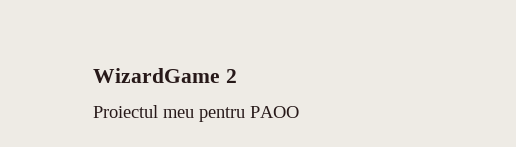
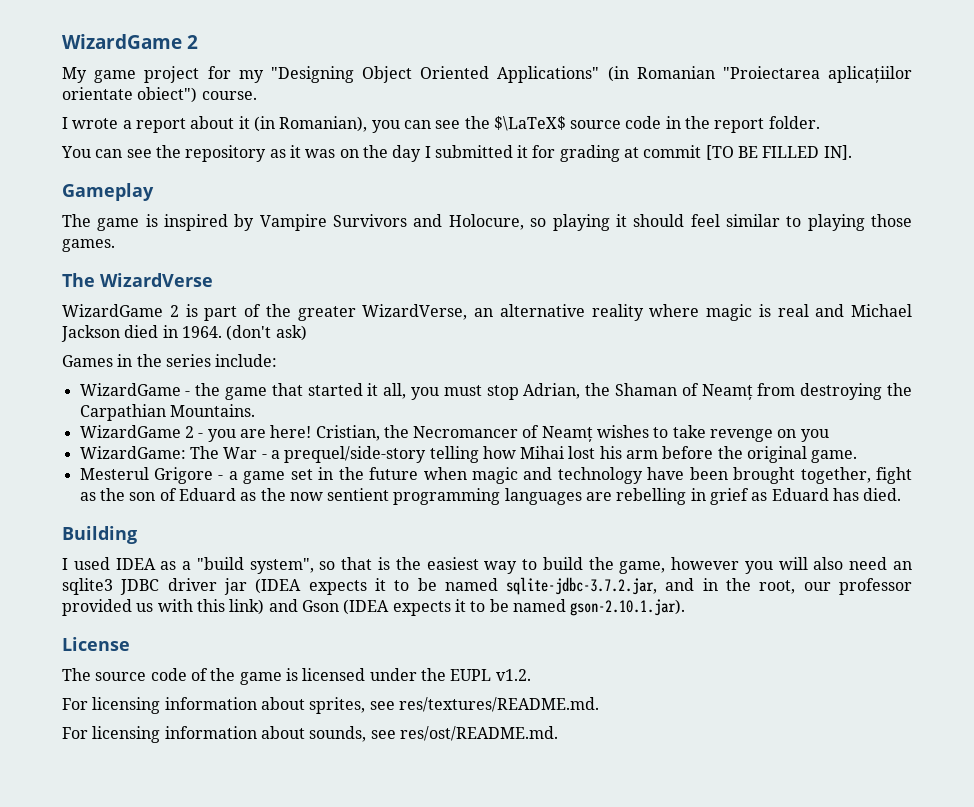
- Proiectul meu pentru PAOO
+ My game project for my "Designing Object Oriented Applications" (in Romanian "Proiectarea aplicațiilor orientate obiect") course.
+ I wrote a report about it (in Romanian), you can see the $\LaTeX$ source code in the report folder.
+ You can see the repository as it was on the day I submitted it for grading at commit [TO BE FILLED IN].
+ Gameplay
+ The game is inspired by Vampire Survivors and Holocure, so playing it should feel similar to playing those games.
+ The WizardVerse
+ WizardGame 2 is part of the greater WizardVerse, an alternative reality where magic is real and Michael Jackson died in 1964. (don't ask)
+ Games in the series include:
+ WizardGame - the game that started it all, you must stop Adrian, the Shaman of Neamț from destroying the Carpathian Mountains.
+ WizardGame 2 - you are here! Cristian, the Necromancer of Neamț wishes to take revenge on you
+ WizardGame: The War - a prequel/side-story telling how Mihai lost his arm before the original game.
+ Mesterul Grigore - a game set in the future when magic and technology have been brought together, fight as the son of Eduard as the now sentient programming languages are rebelling in grief as Eduard has died.
+ Building
+ I used IDEA as a "build system", so that is the easiest way to build the game, however you will also need an sqlite3 JDBC driver jar (IDEA expects it to be named sqlite-jdbc-3.7.2.jar, and in the root, our professor provided us with this link) and Gson (IDEA expects it to be named gson-2.10.1.jar).
+ License
+ The source code of the game is licensed under the EUPL v1.2.
+ For licensing information about sprites, see res/textures/README.md.
+ For licensing information about sounds, see res/ost/README.md.

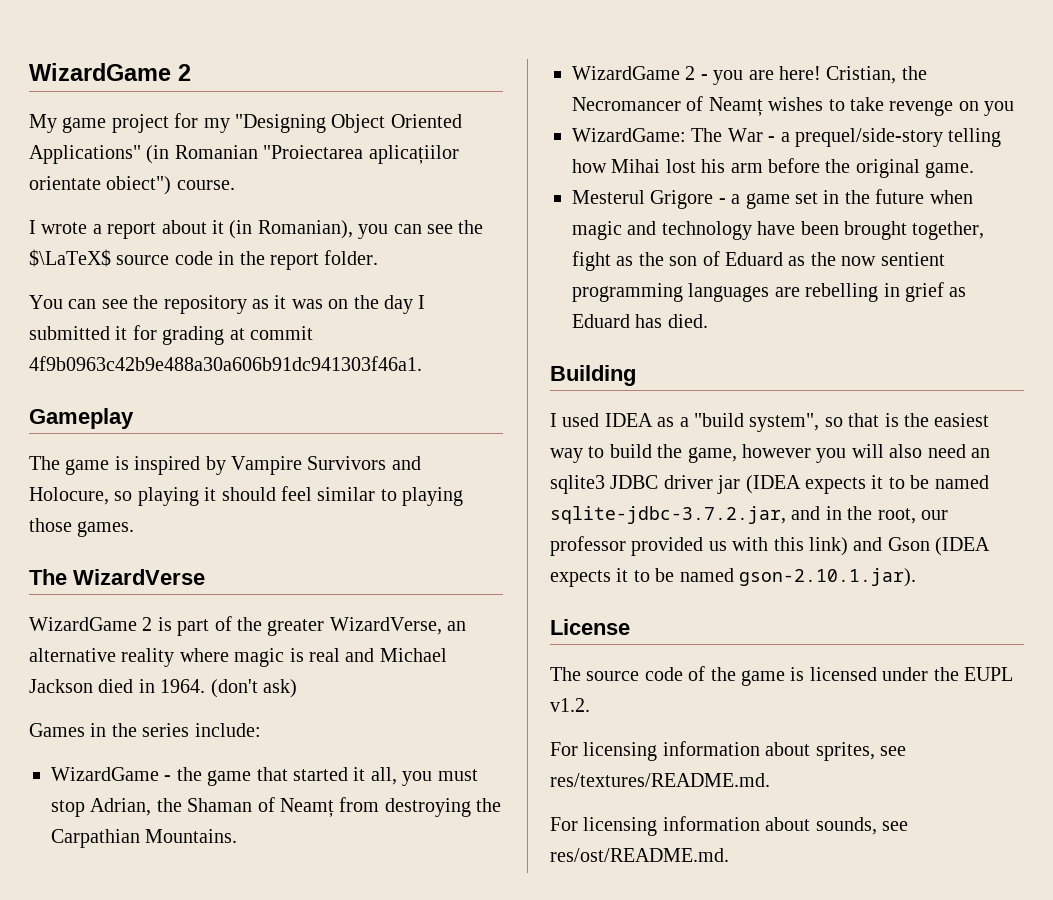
- You can see the repository as it was on the day I submitted it for grading at commit [TO BE FILLED IN].
+ You can see the repository as it was on the day I submitted it for grading at commit 4f9b0963c42b9e488a30a606b91dc941303f46a1.

